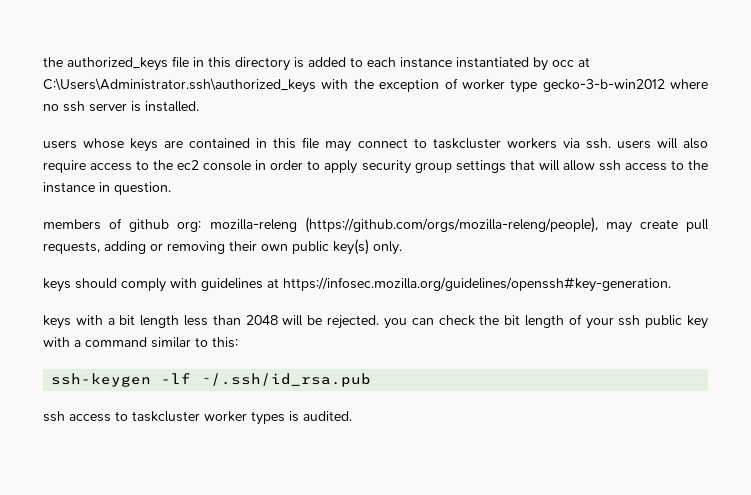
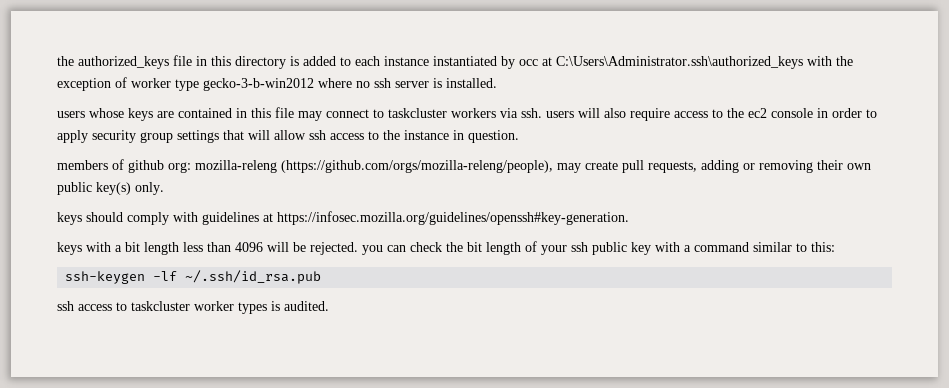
- keys with a bit length less than 2048 will be rejected. you can check the bit length of your ssh public key with a command similar to this:
+ keys with a bit length less than 4096 will be rejected. you can check the bit length of your ssh public key with a command similar to this:

